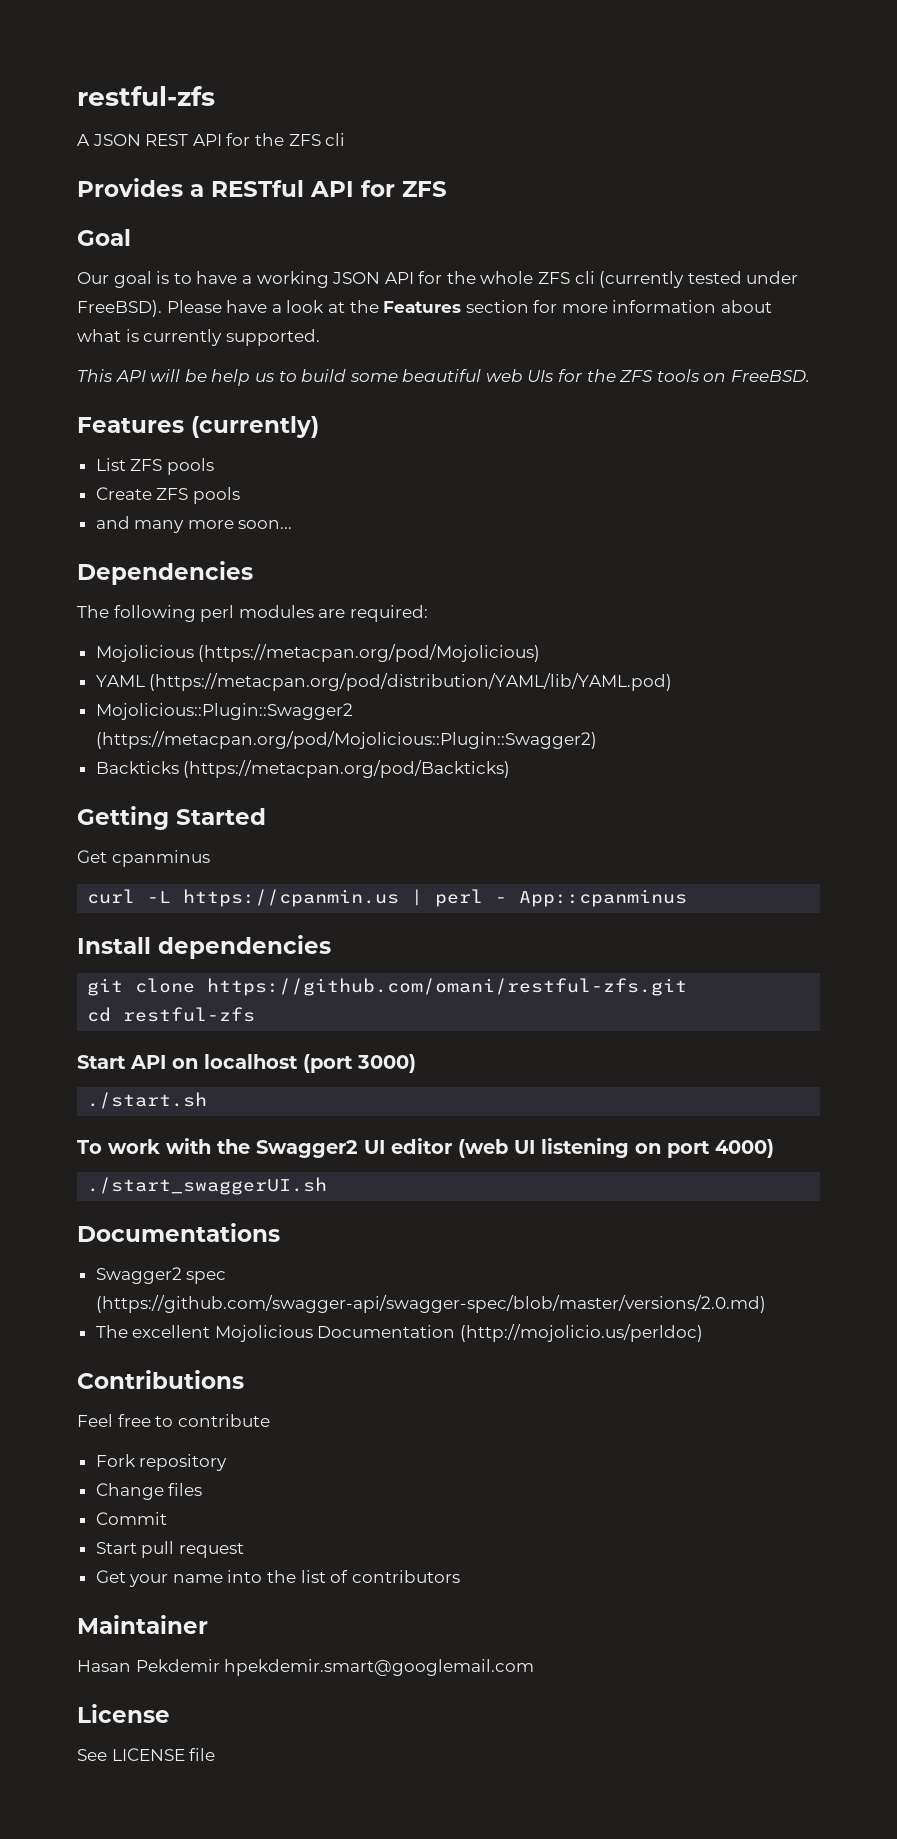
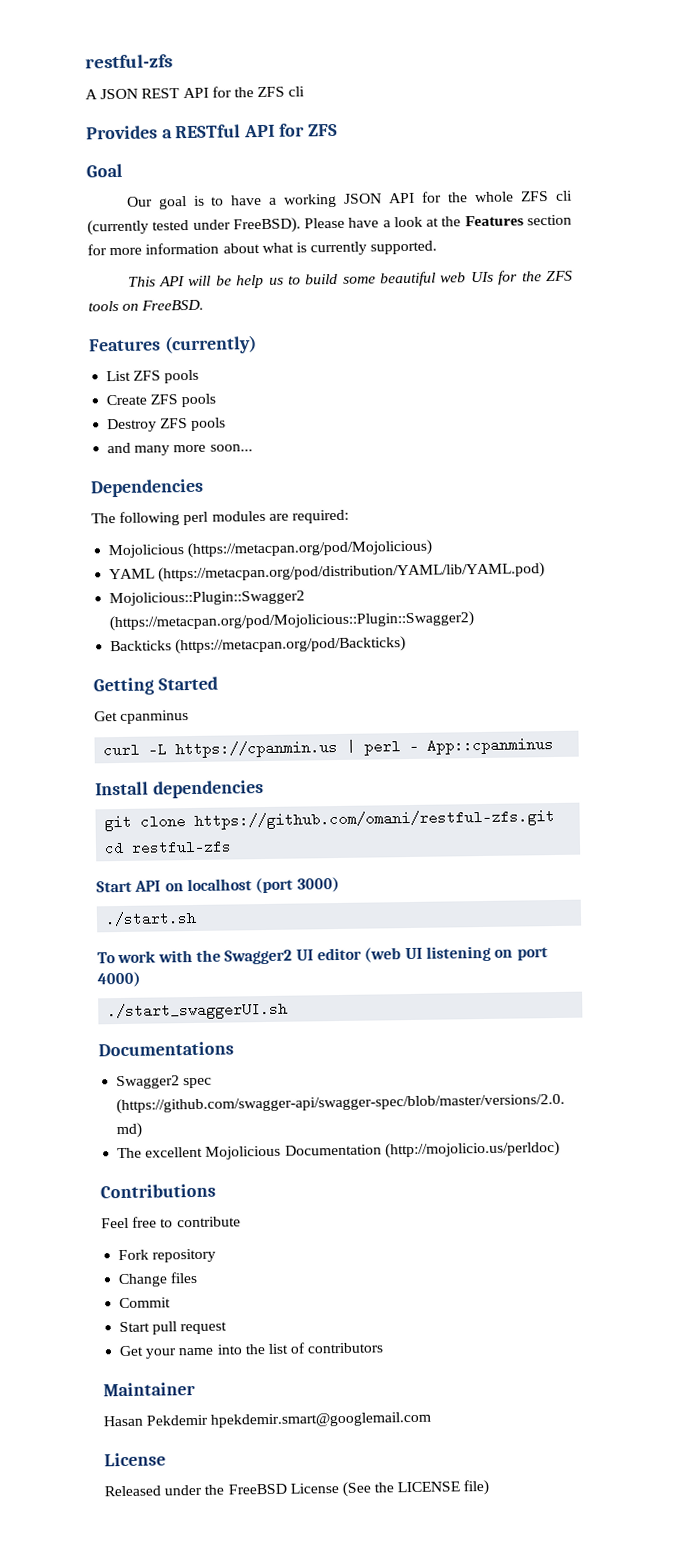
+ Destroy ZFS pools
- See LICENSE file
+ Released under the FreeBSD License (See the LICENSE file)

